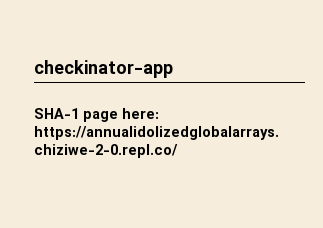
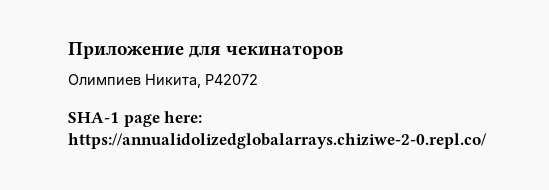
- checkinator-app
+ Приложение для чекинаторов
+ Олимпиев Никита, P42072

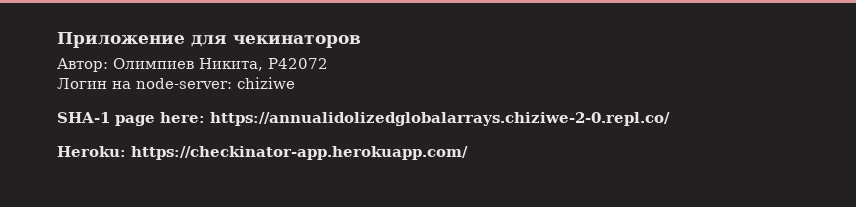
- Олимпиев Никита, P42072
+ Автор: Олимпиев Никита, P42072
+ Логин на node-server: chiziwe
+ Heroku: https://checkinator-app.herokuapp.com/

